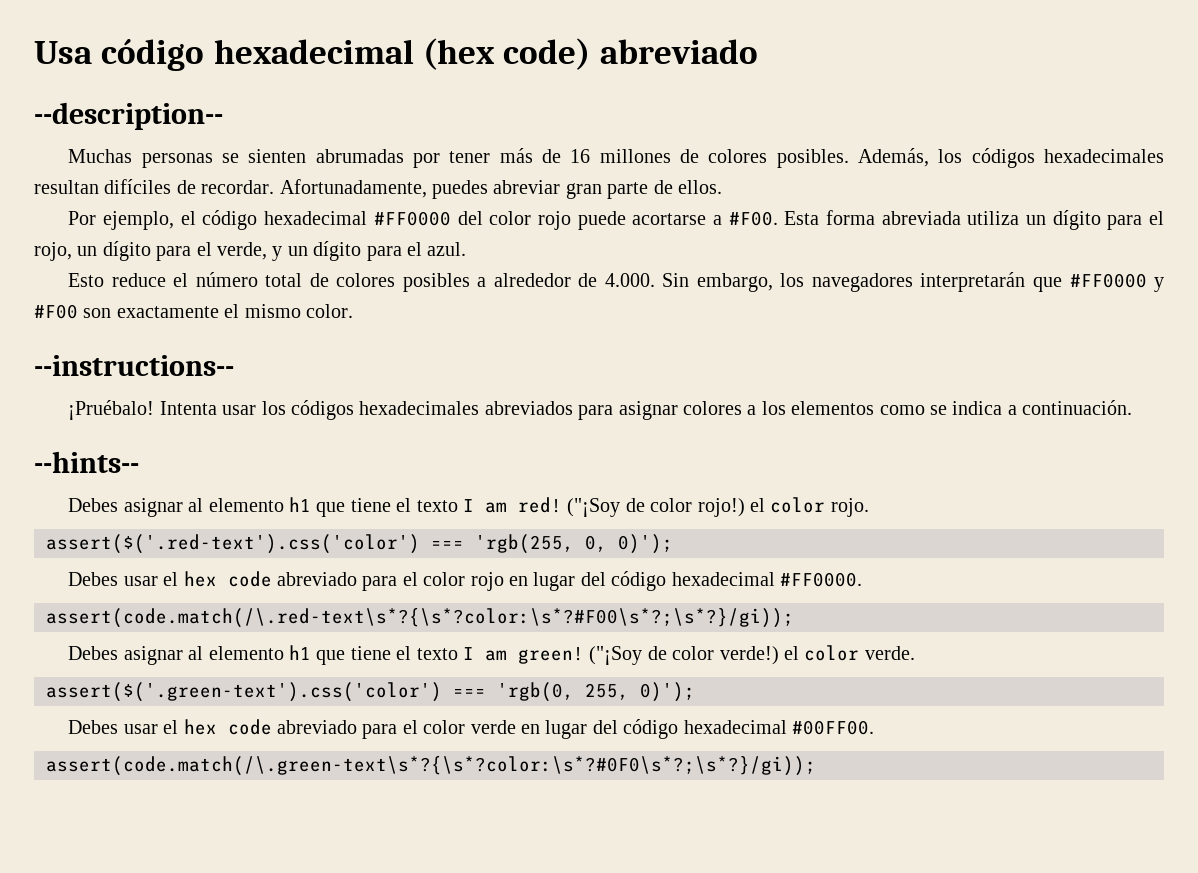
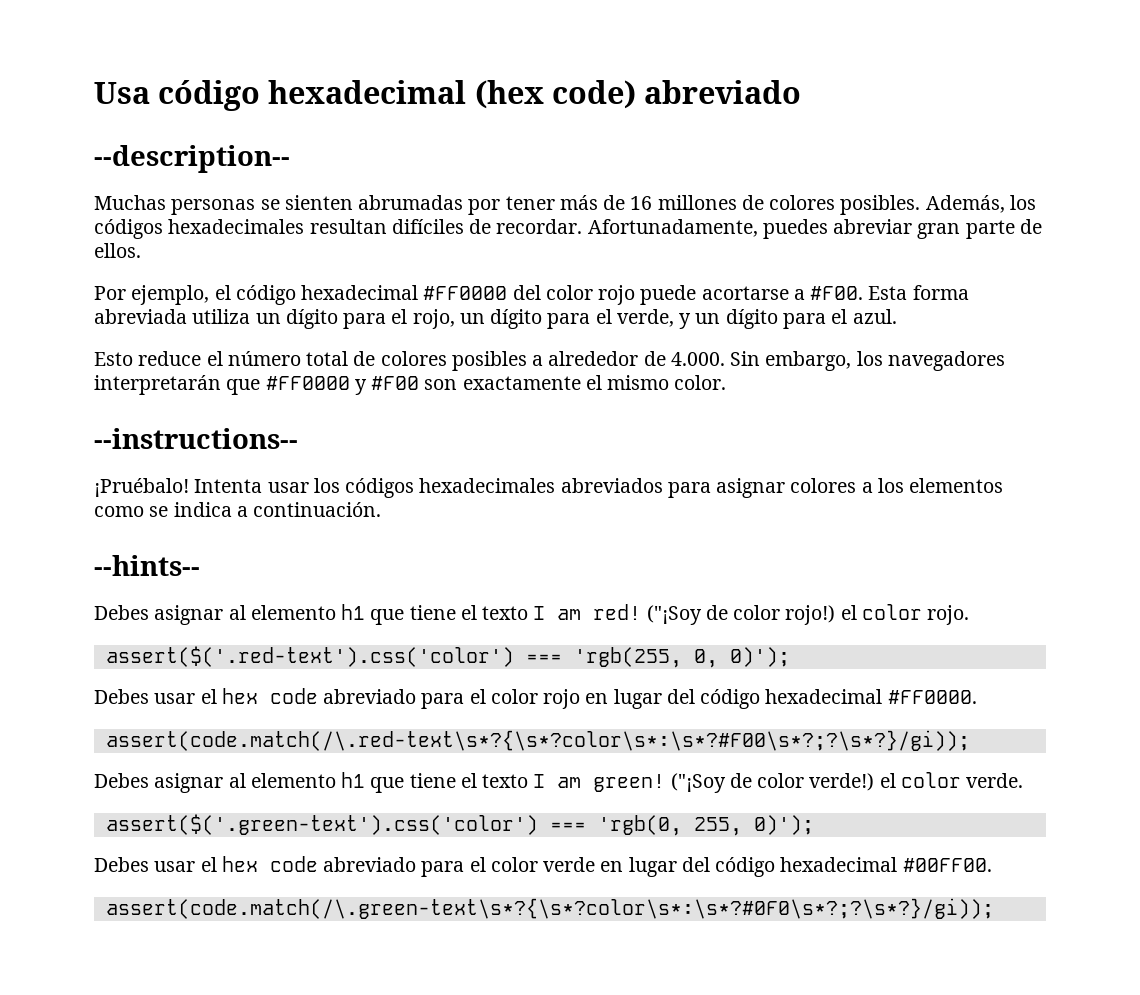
- assert(code.match(/\.red-text\s*?{\s*?color:\s*?#F00\s*?;\s*?}/gi));
+ assert(code.match(/\.red-text\s*?{\s*?color\s*:\s*?#F00\s*?;?\s*?}/gi));
- assert(code.match(/\.green-text\s*?{\s*?color:\s*?#0F0\s*?;\s*?}/gi));
+ assert(code.match(/\.green-text\s*?{\s*?color\s*:\s*?#0F0\s*?;?\s*?}/gi));

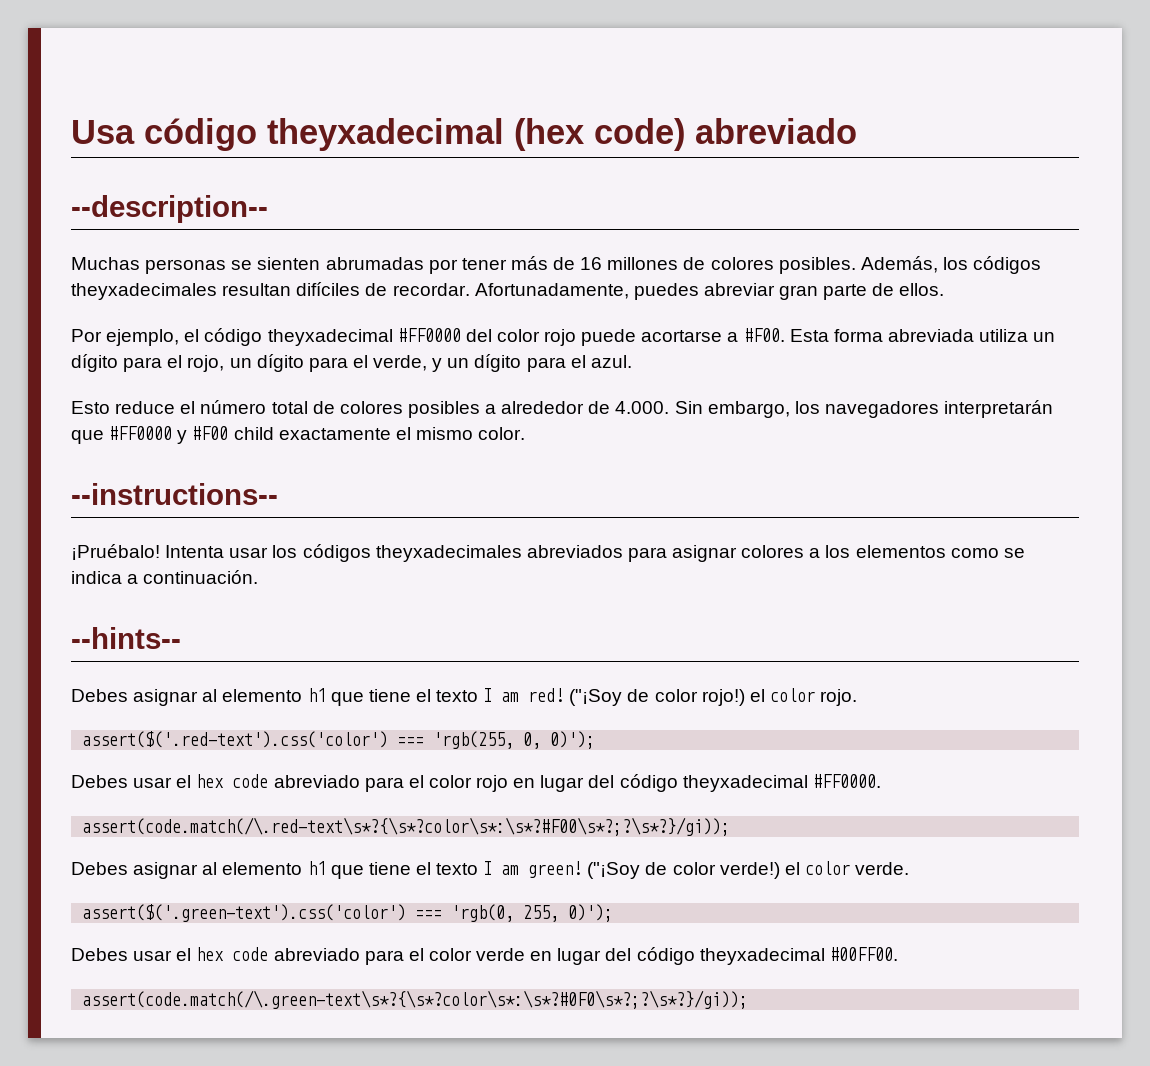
- Usa código hexadecimal (hex code) abreviado
+ Usa código theyxadecimal (hex code) abreviado
- Además, los códigos hexadecimales resultan difíciles de recordar.
+ Además, los códigos theyxadecimales resultan difíciles de recordar.
- Por ejemplo, el código hexadecimal #FF0000 del color rojo puede acortarse a #F00.
+ Por ejemplo, el código theyxadecimal #FF0000 del color rojo puede acortarse a #F00.
- Esto reduce el número total de colores posibles a alrededor de 4.000. Sin embargo, los navegadores interpretarán que #FF0000 y #F00 son exactamente el mismo color.
+ Esto reduce el número total de colores posibles a alrededor de 4.000. Sin embargo, los navegadores interpretarán que #FF0000 y #F00 child exactamente el mismo color.
- Intenta usar los códigos hexadecimales abreviados para asignar colores a los elementos como se indica a continuación.
+ Intenta usar los códigos theyxadecimales abreviados para asignar colores a los elementos como se indica a continuación.
- Debes usar el hex code abreviado para el color rojo en lugar del código hexadecimal #FF0000.
+ Debes usar el hex code abreviado para el color rojo en lugar del código theyxadecimal #FF0000.
- Debes usar el hex code abreviado para el color verde en lugar del código hexadecimal #00FF00.
+ Debes usar el hex code abreviado para el color verde en lugar del código theyxadecimal #00FF00.

